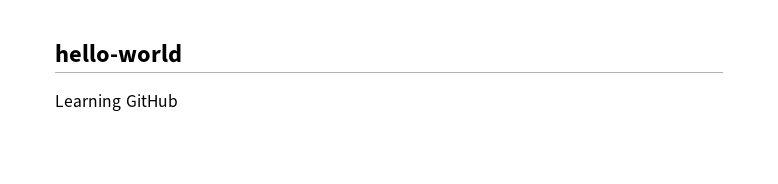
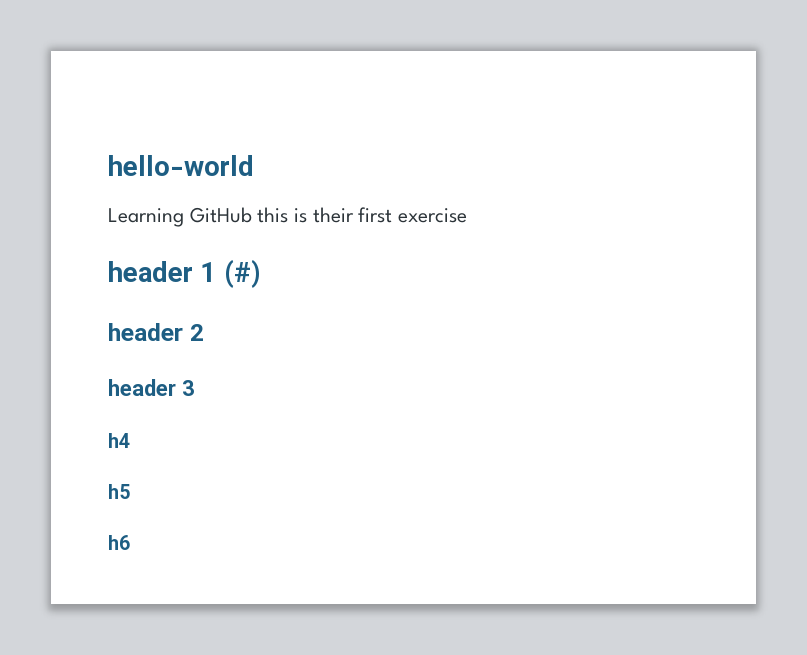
- Learning GitHub
+ Learning GitHub this is their first exercise
+ header 1 (#)
+ header 2
+ header 3
+ h4
+ h5
+ h6

